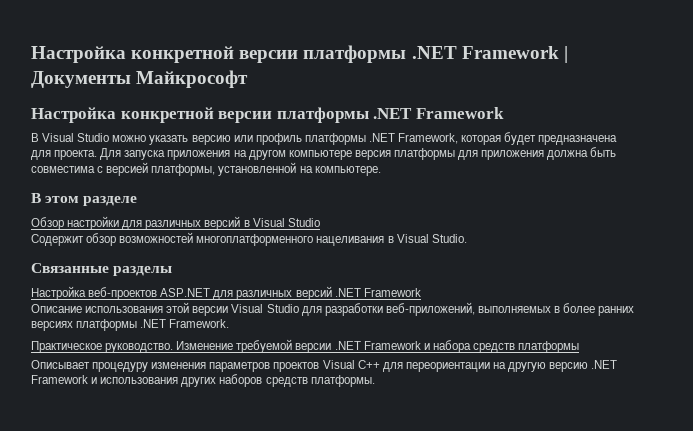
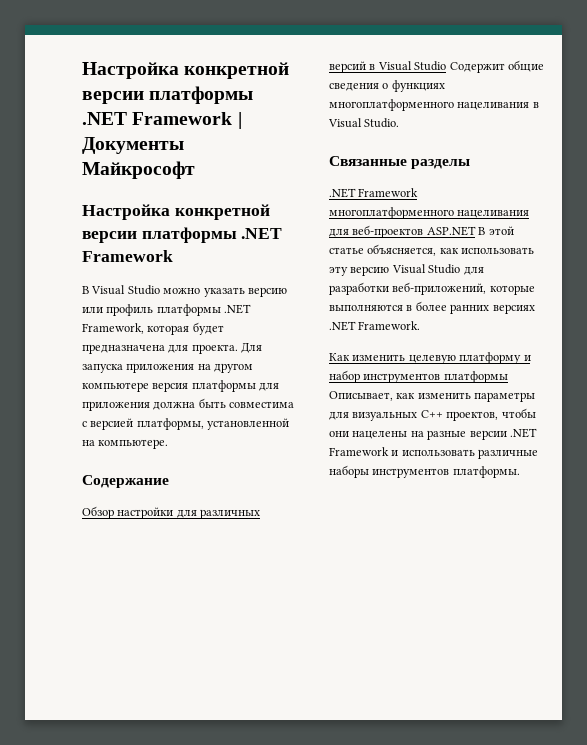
- В этом разделе
+ Содержание
- Обзор настройки для различных версий в Visual Studio
- Содержит обзор возможностей многоплатформенного нацеливания в Visual Studio.
+ Обзор настройки для различных версий в Visual Studio Содержит общие сведения о функциях многоплатформенного нацеливания в Visual Studio.
- Настройка веб-проектов ASP.NET для различных версий .NET Framework
- Описание использования этой версии Visual Studio для разработки веб-приложений, выполняемых в более ранних версиях платформы .NET Framework.
+ .NET Framework многоплатформенного нацеливания для веб-проектов ASP.NET В этой статье объясняется, как использовать эту версию Visual Studio для разработки веб-приложений, которые выполняются в более ранних версиях .NET Framework.
- Практическое руководство. Изменение требуемой версии .NET Framework и набора средств платформы
- Описывает процедуру изменения параметров проектов Visual C++ для переориентации на другую версию .NET Framework и использования других наборов средств платформы.
+ Как изменить целевую платформу и набор инструментов платформы Описывает, как изменить параметры для визуальных C++ проектов, чтобы они нацелены на разные версии .NET Framework и использовать различные наборы инструментов платформы.

